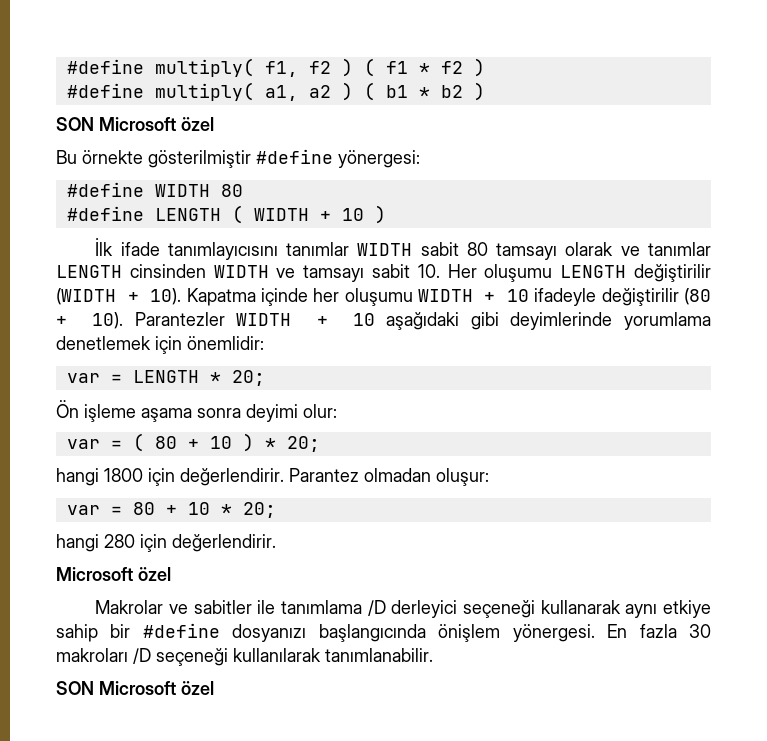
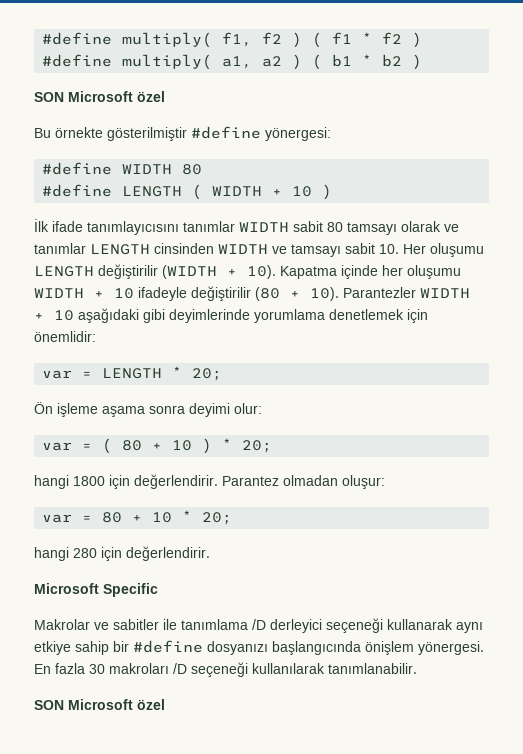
  hangi 280 için değerlendirir.
- Microsoft özel
+ Microsoft Specific

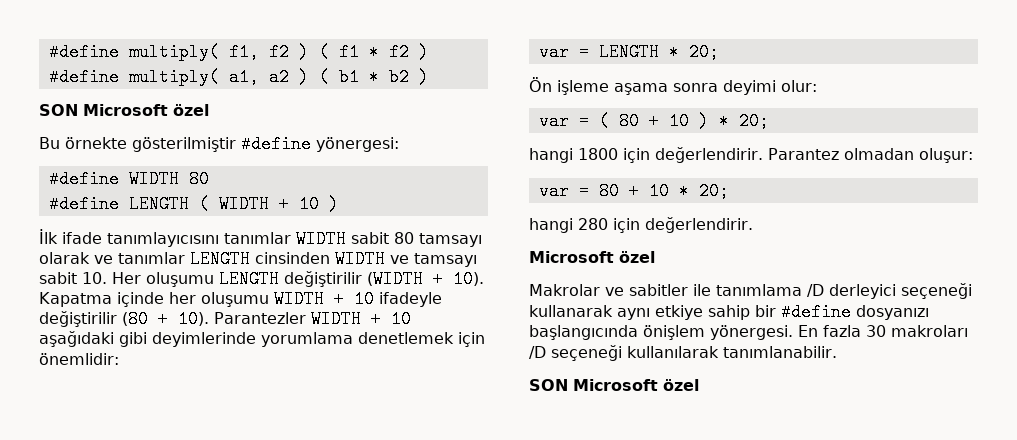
  hangi 280 için değerlendirir.
- Microsoft Specific
+ Microsoft özel

